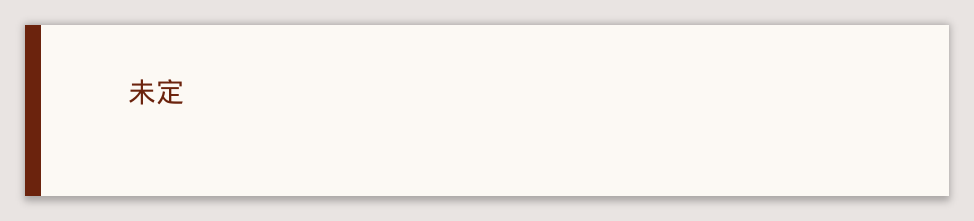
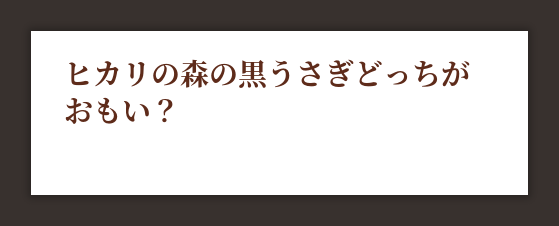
- 未定
+ ヒカリの森の黒うさぎどっちがおもい？

